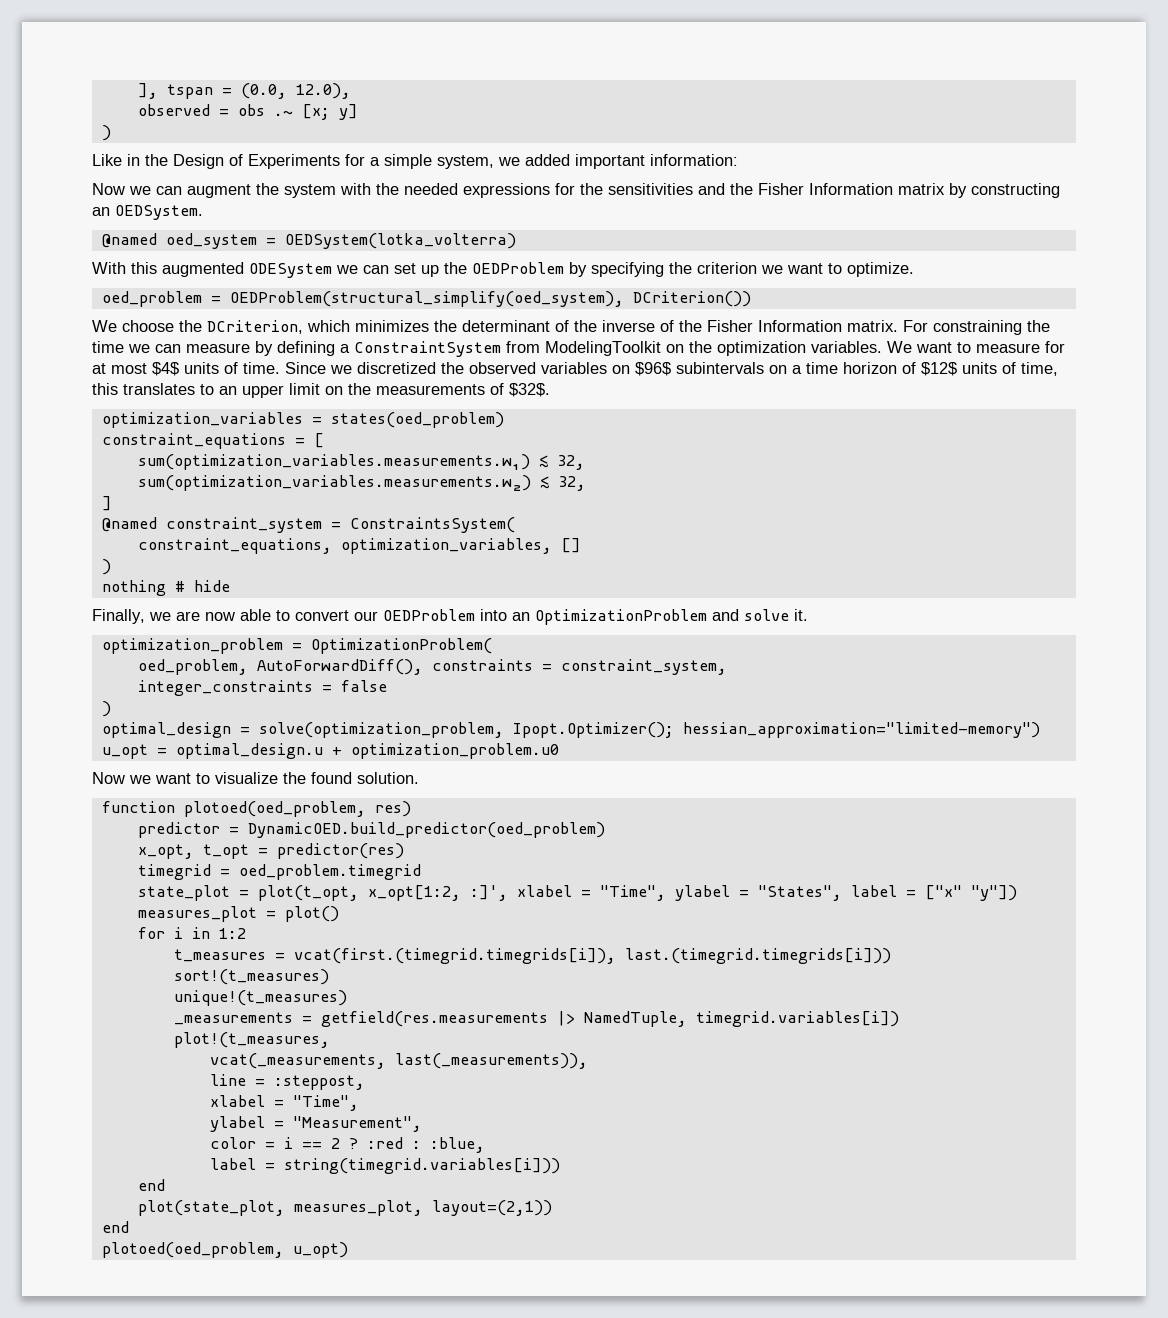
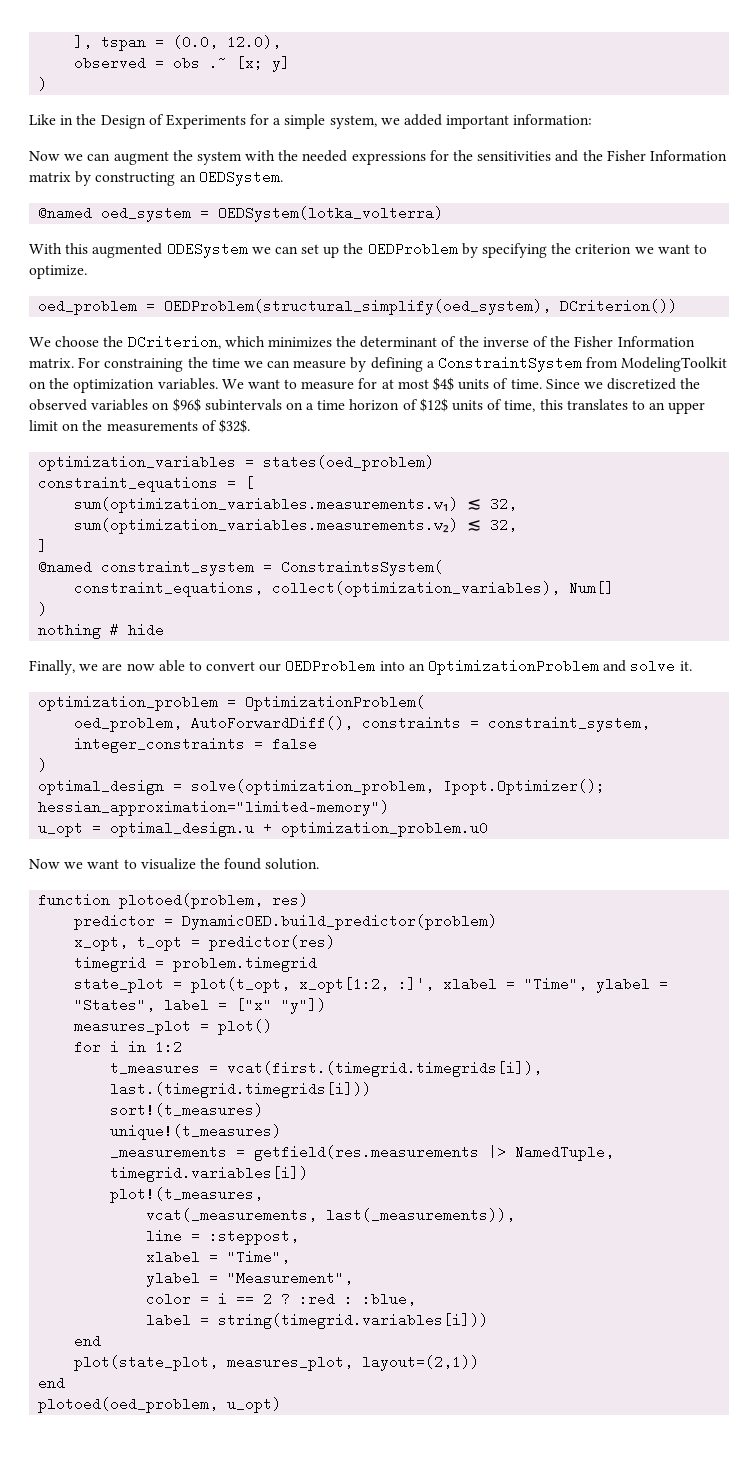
- constraint_equations, optimization_variables, []
+ constraint_equations, collect(optimization_variables), Num[]
- function plotoed(oed_problem, res)
+ function plotoed(problem, res)
- predictor = DynamicOED.build_predictor(oed_problem)
+ predictor = DynamicOED.build_predictor(problem)
- timegrid = oed_problem.timegrid
+ timegrid = problem.timegrid

